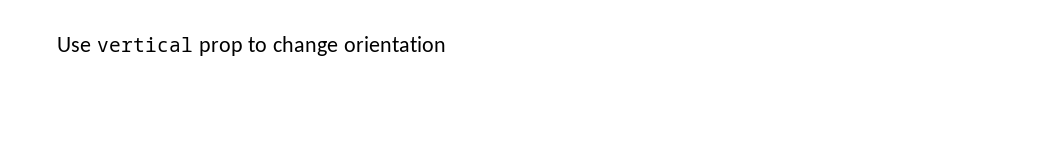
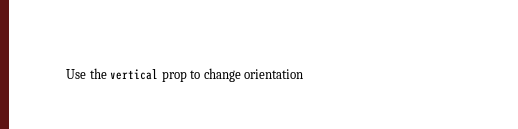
- Use vertical prop to change orientation
+ Use the vertical prop to change orientation

